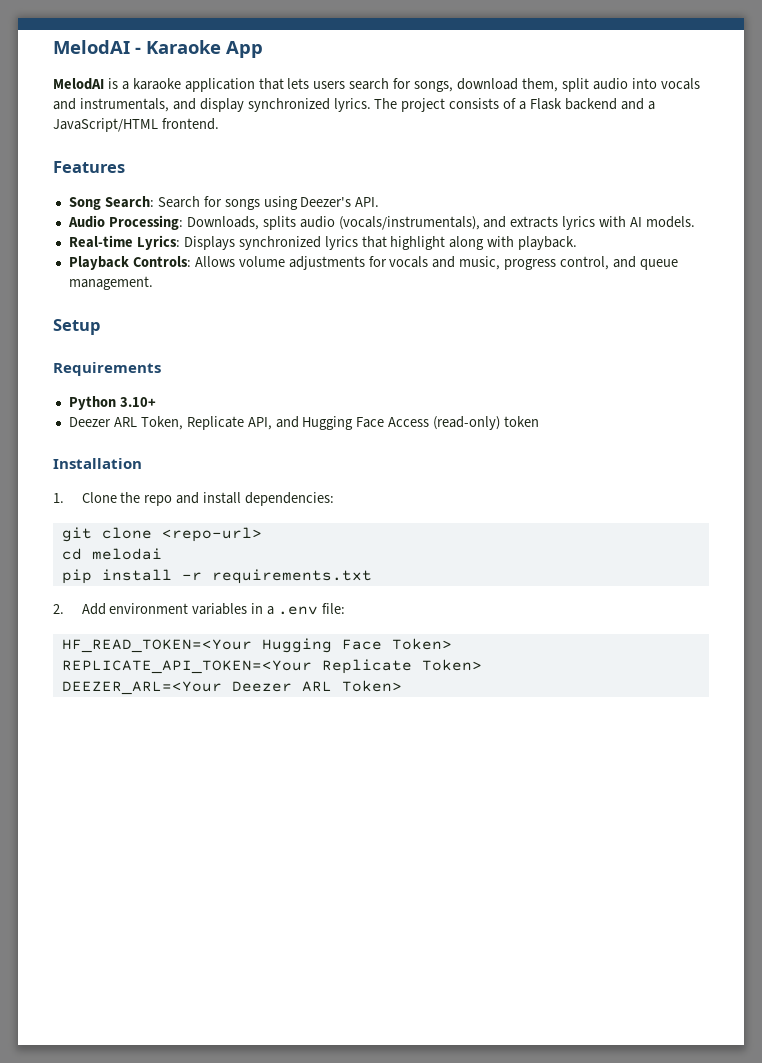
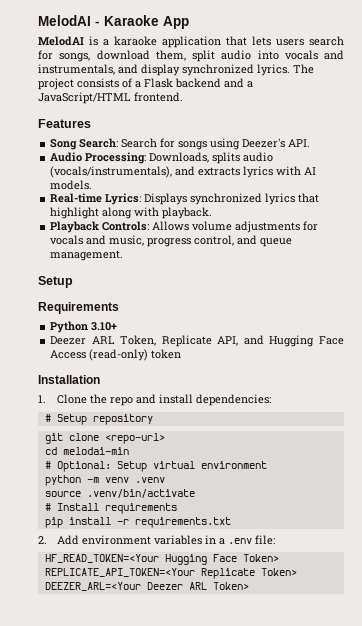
+ # Setup repository
- cd melodai
+ cd melodai-min
+ # Optional: Setup virtual environment
+ python -m venv .venv
+ source .venv/bin/activate
+ # Install requirements

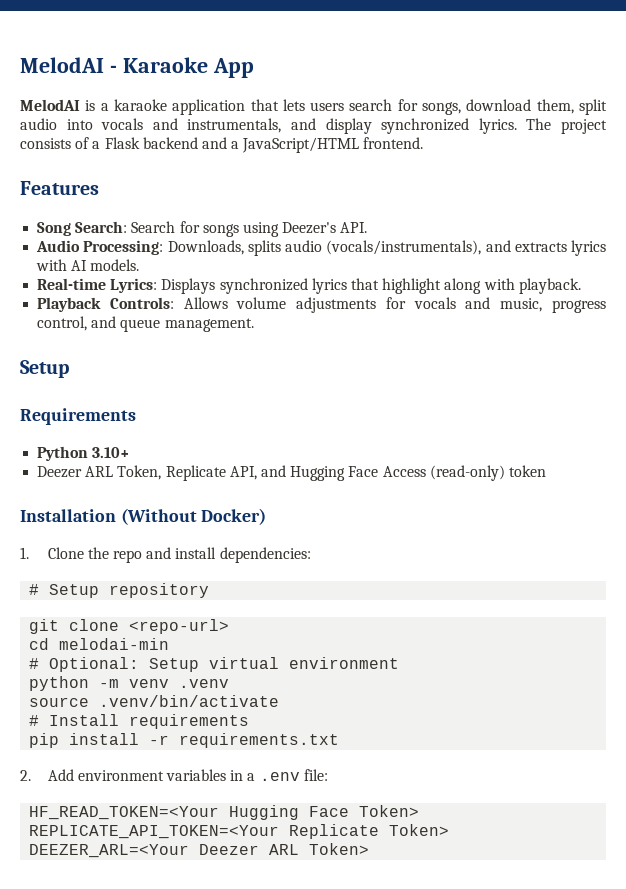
- Installation
+ Installation (Without Docker)

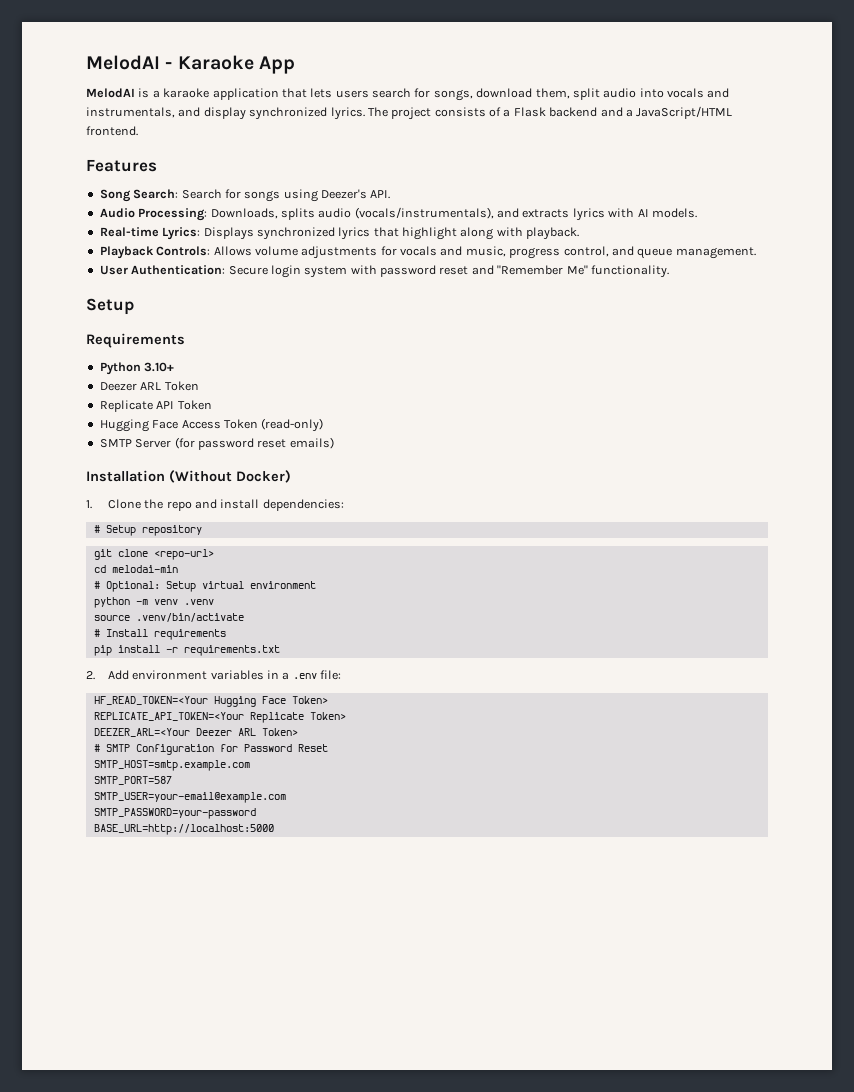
+ User Authentication: Secure login system with password reset and "Remember Me" functionality.
- Deezer ARL Token, Replicate API, and Hugging Face Access (read-only) token
+ Deezer ARL Token
+ Replicate API Token
+ Hugging Face Access Token (read-only)
+ SMTP Server (for password reset emails)
+ # SMTP Configuration for Password Reset
+ SMTP_HOST=smtp.example.com
+ SMTP_PORT=587
+ SMTP_USER=your-email@example.com
+ SMTP_PASSWORD=your-password
+ BASE_URL=http://localhost:5000

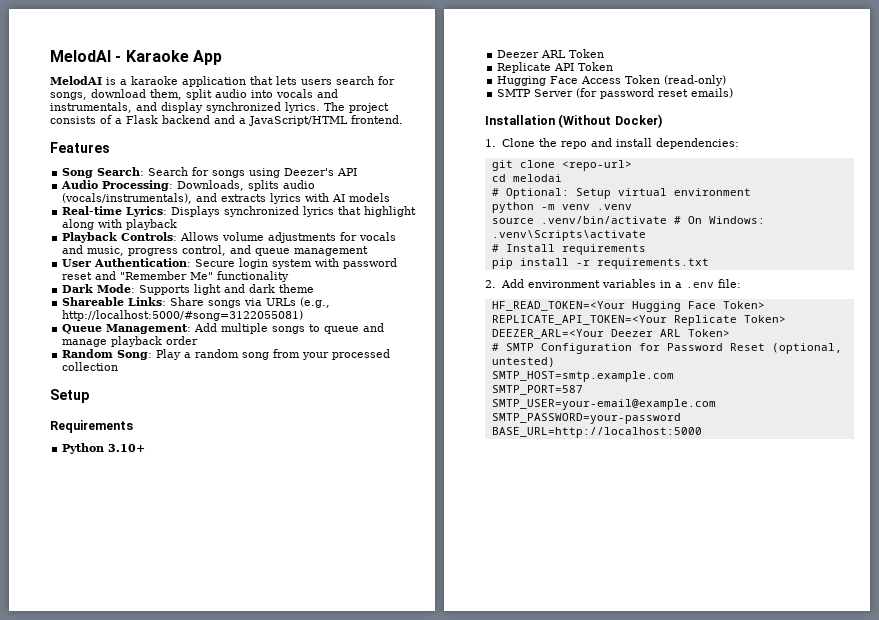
- Song Search: Search for songs using Deezer's API.
+ Song Search: Search for songs using Deezer's API
- Audio Processing: Downloads, splits audio (vocals/instrumentals), and extracts lyrics with AI models.
+ Audio Processing: Downloads, splits audio (vocals/instrumentals), and extracts lyrics with AI models
- Real-time Lyrics: Displays synchronized lyrics that highlight along with playback.
+ Real-time Lyrics: Displays synchronized lyrics that highlight along with playback
- Playback Controls: Allows volume adjustments for vocals and music, progress control, and queue management.
+ Playback Controls: Allows volume adjustments for vocals and music, progress control, and queue management
- User Authentication: Secure login system with password reset and "Remember Me" functionality.
+ User Authentication: Secure login system with password reset and "Remember Me" functionality
+ Dark Mode: Supports light and dark theme
+ Shareable Links: Share songs via URLs (e.g., http://localhost:5000/#song=3122055081)
+ Queue Management: Add multiple songs to queue and manage playback order
+ Random Song: Play a random song from your processed collection
- # Setup repository
- cd melodai-min
+ cd melodai
- source .venv/bin/activate
+ source .venv/bin/activate # On Windows: .venv\Scripts\activate
- # SMTP Configuration for Password Reset
+ # SMTP Configuration for Password Reset (optional, untested)

